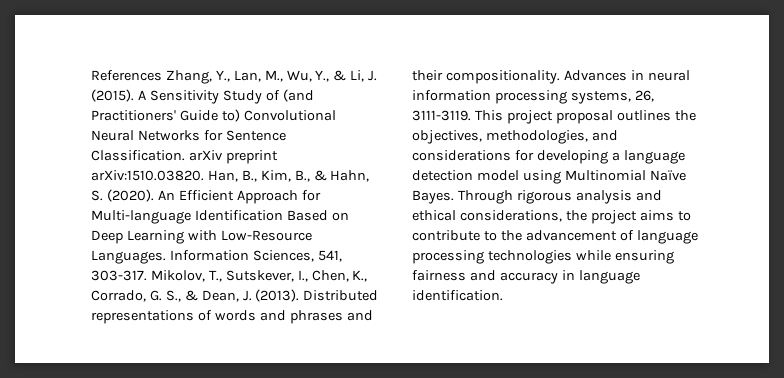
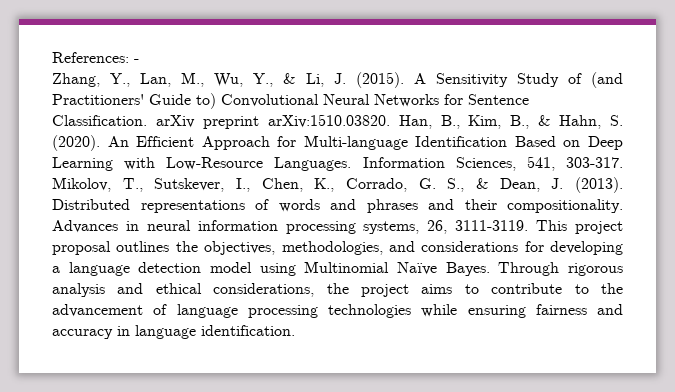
- References Zhang, Y., Lan, M., Wu, Y., & Li, J. (2015).
+ References: -
+ Zhang, Y., Lan, M., Wu, Y., & Li, J. (2015).

